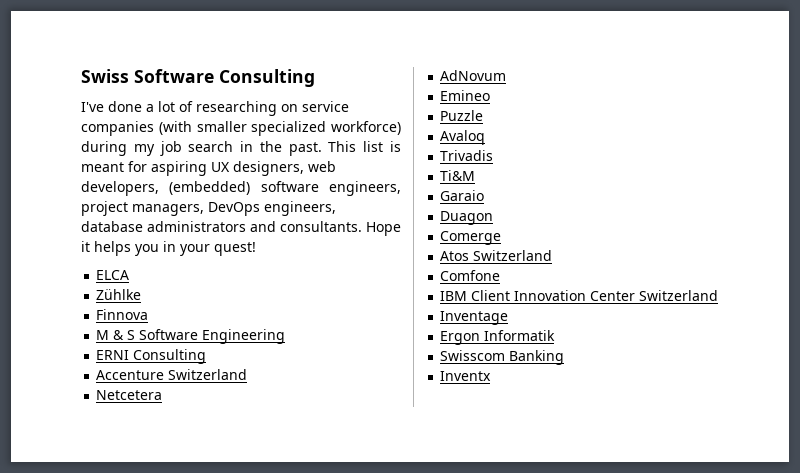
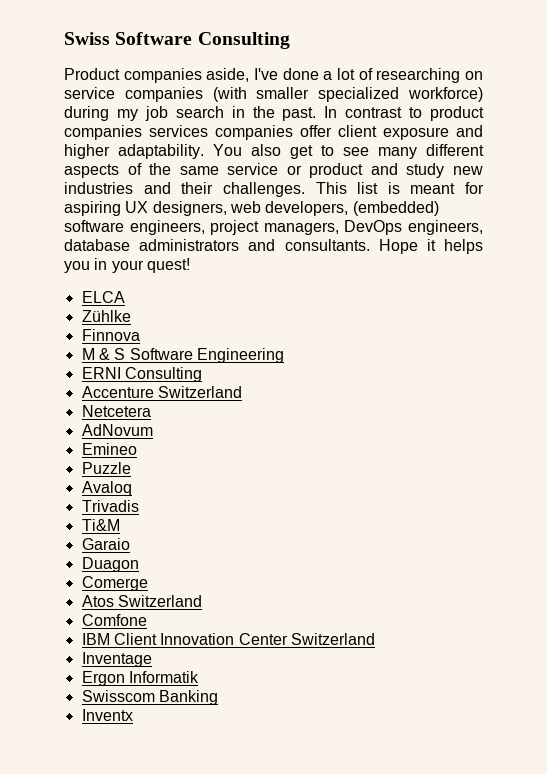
- I've done a lot of researching on service companies (with smaller specialized workforce) during my job search in the past.
+ Product companies aside, I've done a lot of researching on service companies (with smaller specialized workforce) during my job search in the past.
+ In contrast to product companies services companies offer client exposure and higher adaptability. You also get to see many different aspects of the same service or product and study new industries and their challenges.

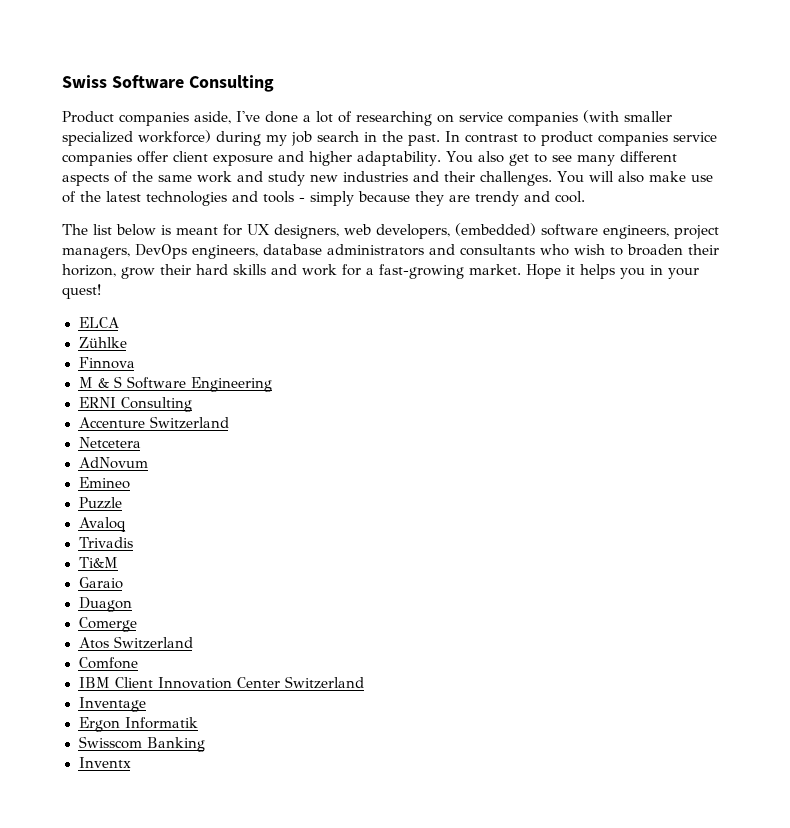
- In contrast to product companies services companies offer client exposure and higher adaptability.
+ In contrast to product companies service companies offer client exposure and higher adaptability.
- You also get to see many different aspects of the same service or product and study new industries and their challenges.
+ You also get to see many different aspects of the same work and study new industries and their challenges.
- This list is meant for aspiring UX designers, web developers, (embedded) software engineers, project managers, DevOps engineers, database administrators and consultants.
+ You will also make use of the latest technologies and tools - simply because they are trendy and cool.
+ The list below is meant for UX designers, web developers, (embedded) software engineers, project managers, DevOps engineers, database administrators and consultants who wish to broaden their horizon, grow their hard skills and work for a fast-growing market.

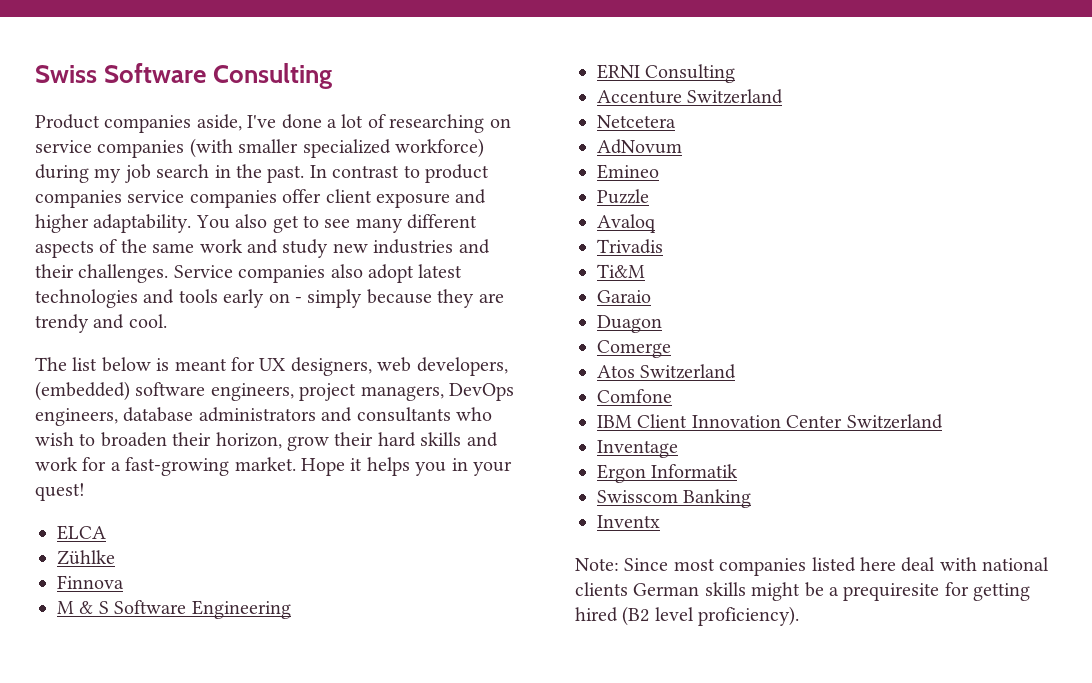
- You will also make use of the latest technologies and tools - simply because they are trendy and cool.
+ Service companies also adopt latest technologies and tools early on - simply because they are trendy and cool.
+ Note: Since most companies listed here deal with national clients German skills might be a prequiresite for getting hired (B2 level proficiency).

